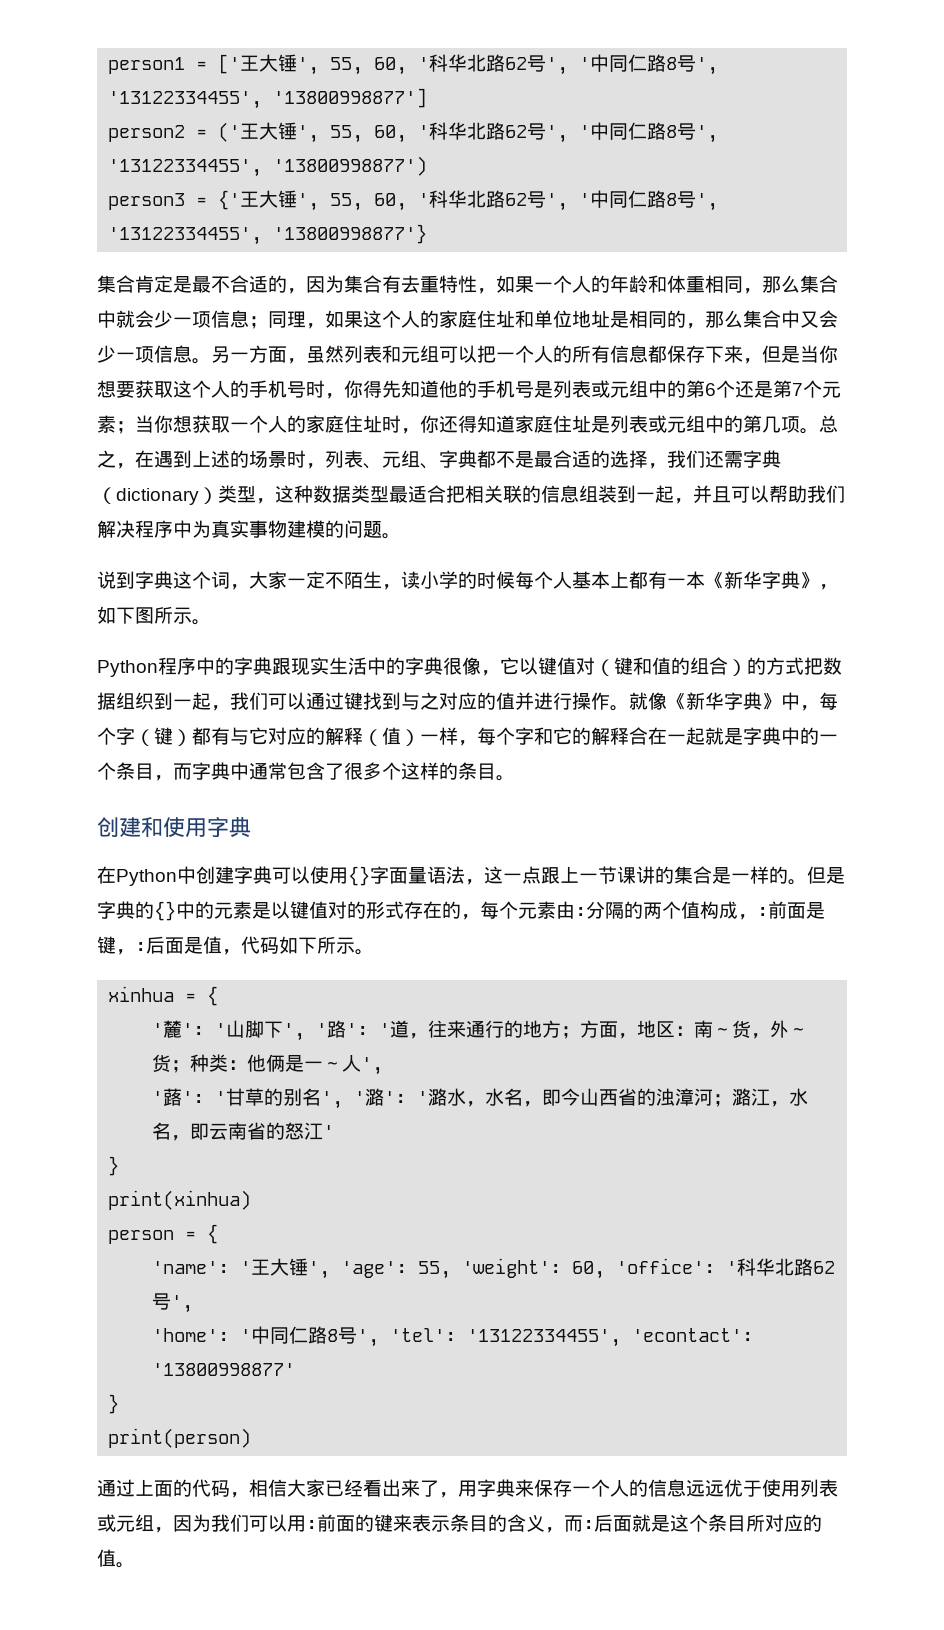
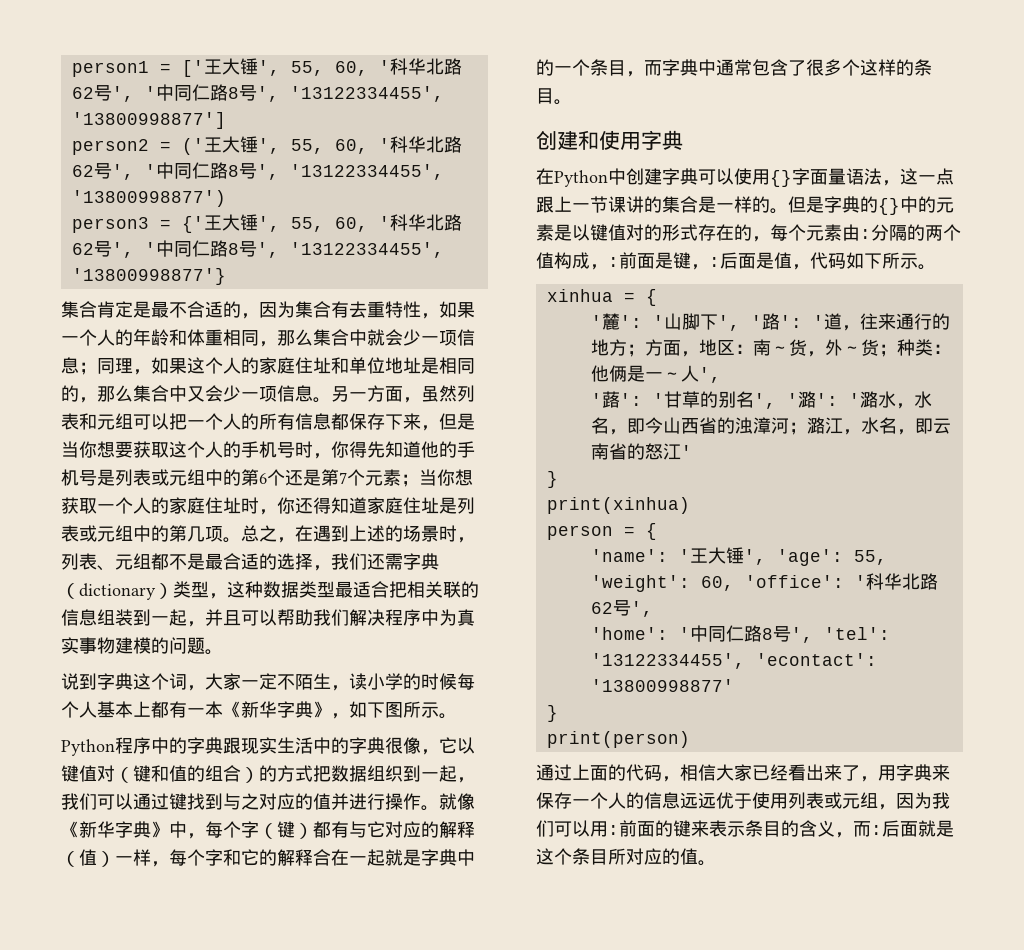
- 总之，在遇到上述的场景时，列表、元组、字典都不是最合适的选择，我们还需字典（dictionary）类型，这种数据类型最适合把相关联的信息组装到一起，并且可以帮助我们解决程序中为真实事物建模的问题。
+ 总之，在遇到上述的场景时，列表、元组都不是最合适的选择，我们还需字典（dictionary）类型，这种数据类型最适合把相关联的信息组装到一起，并且可以帮助我们解决程序中为真实事物建模的问题。

